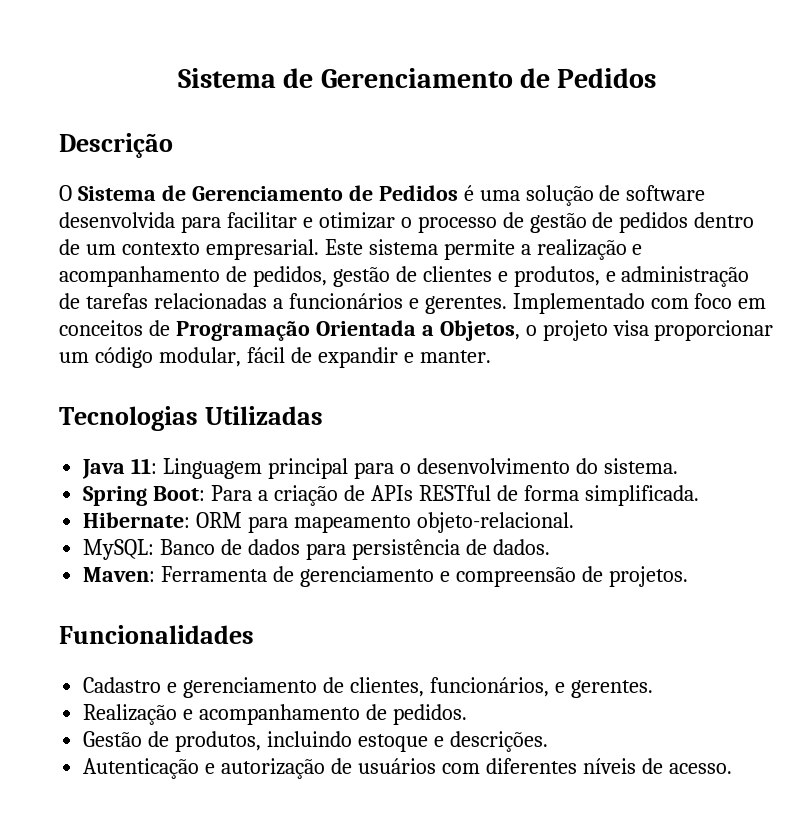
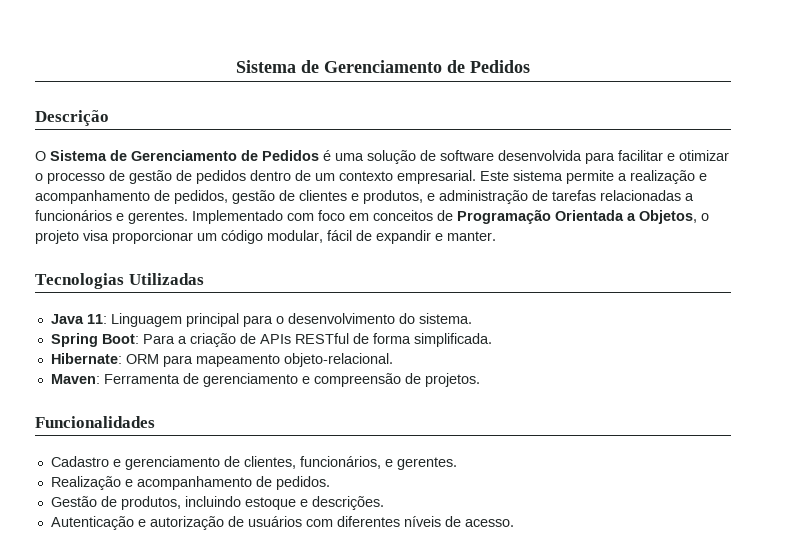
- MySQL: Banco de dados para persistência de dados.

